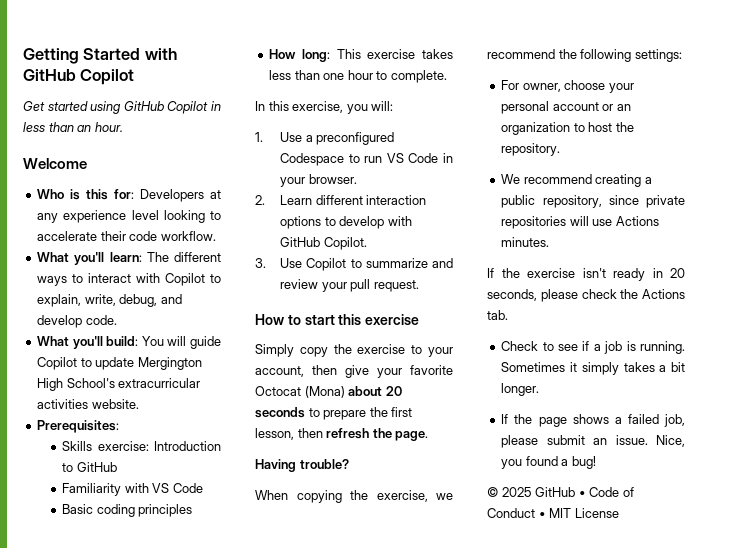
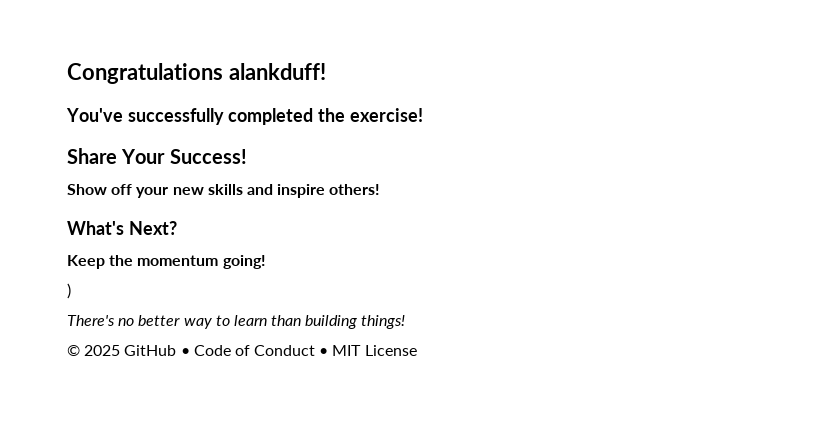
- Getting Started with GitHub Copilot
- Get started using GitHub Copilot in less than an hour.
- Welcome
- Who is this for: Developers at any experience level looking to accelerate their code workflow.
- What you'll learn: The different ways to interact with Copilot to explain, write, debug, and develop code.
- What you'll build: You will guide Copilot to update Mergington High School's extracurricular activities website.
- Prerequisites:
- Skills exercise: Introduction to GitHub
- Familiarity with VS Code
- Basic coding principles
- How long: This exercise takes less than one hour to complete.
- In this exercise, you will:
- 1. Use a preconfigured Codespace to run VS Code in your browser.
- 2. Learn different interaction options to develop with GitHub Copilot.
- 3. Use Copilot to summarize and review your pull request.
- How to start this exercise
- Simply copy the exercise to your account, then give your favorite Octocat (Mona) about 20 seconds to prepare the first lesson, then refresh the page.
- Having trouble?
- When copying the exercise, we recommend the following settings:
- For owner, choose your personal account or an organization to host the repository.
- We recommend creating a public repository, since private repositories will use Actions minutes.
- If the exercise isn't ready in 20 seconds, please check the Actions tab.
- Check to see if a job is running. Sometimes it simply takes a bit longer.
- If the page shows a failed job, please submit an issue. Nice, you found a bug!
+ Congratulations alankduff!
+ You've successfully completed the exercise!
+ Share Your Success!
+ Show off your new skills and inspire others!
+ What's Next?
+ Keep the momentum going!
+ )
+ There's no better way to learn than building things!

